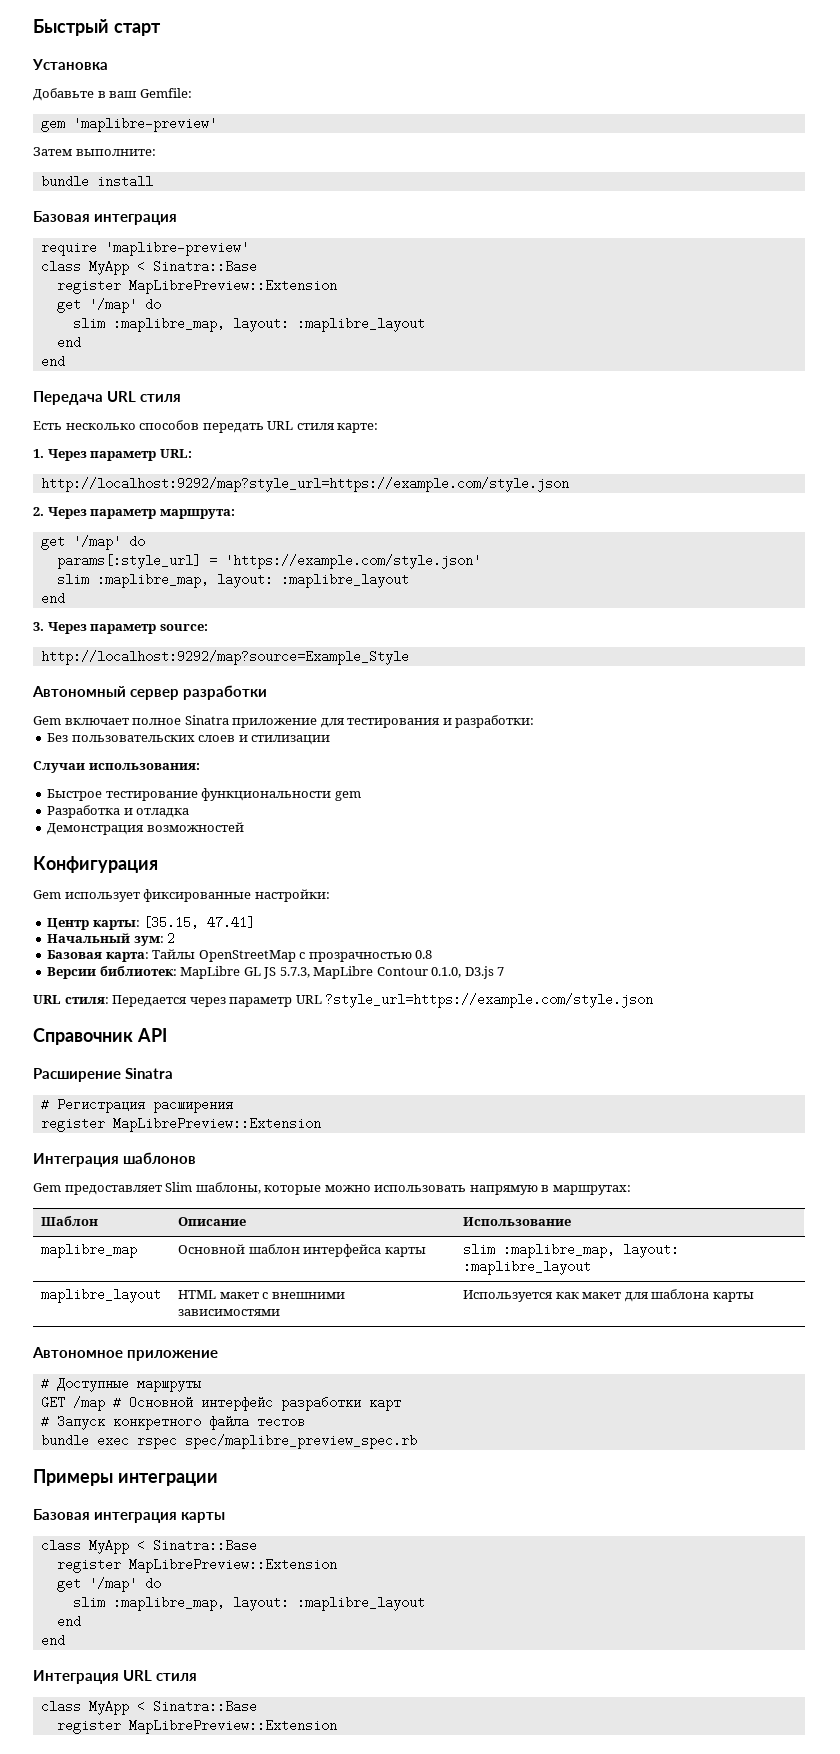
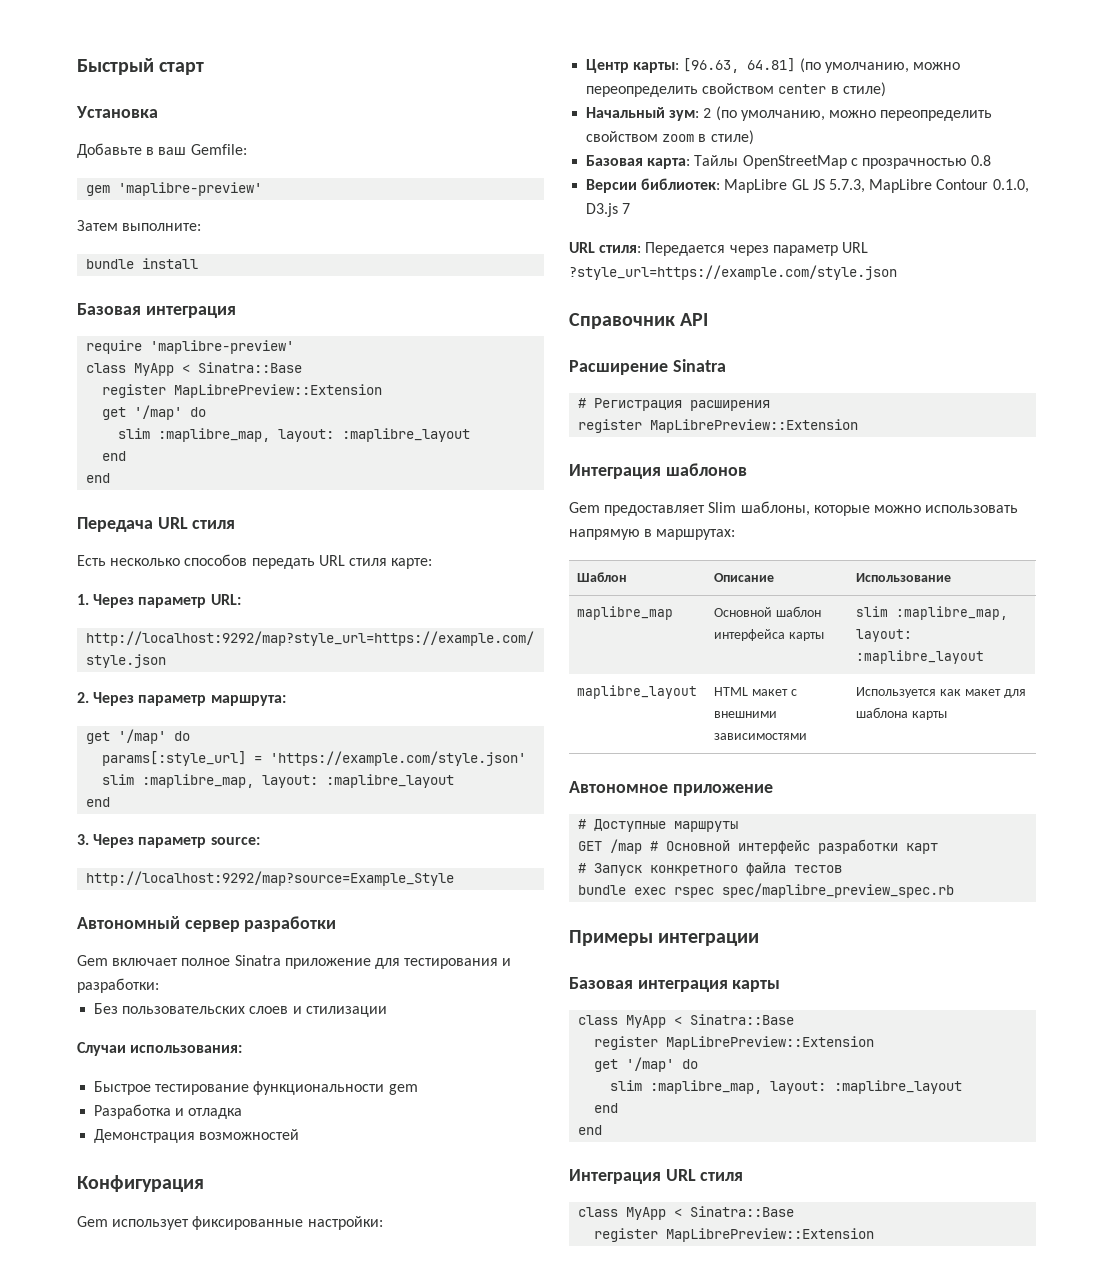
- Центр карты: [35.15, 47.41]
- Начальный зум: 2
+ Центр карты: [96.63, 64.81] (по умолчанию, можно переопределить свойством center в стиле)
+ Начальный зум: 2 (по умолчанию, можно переопределить свойством zoom в стиле)

